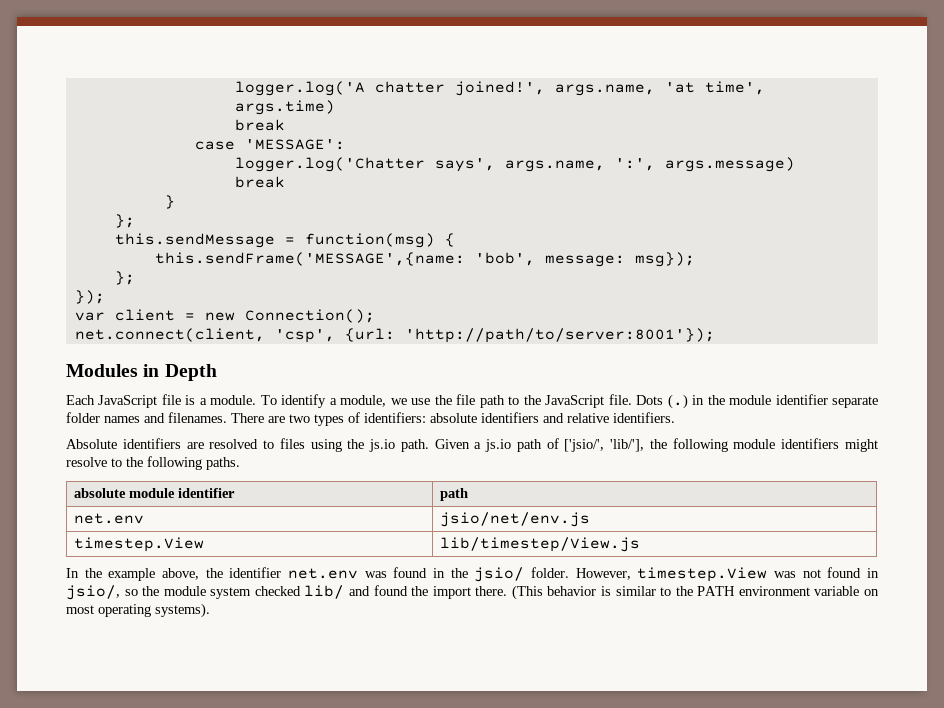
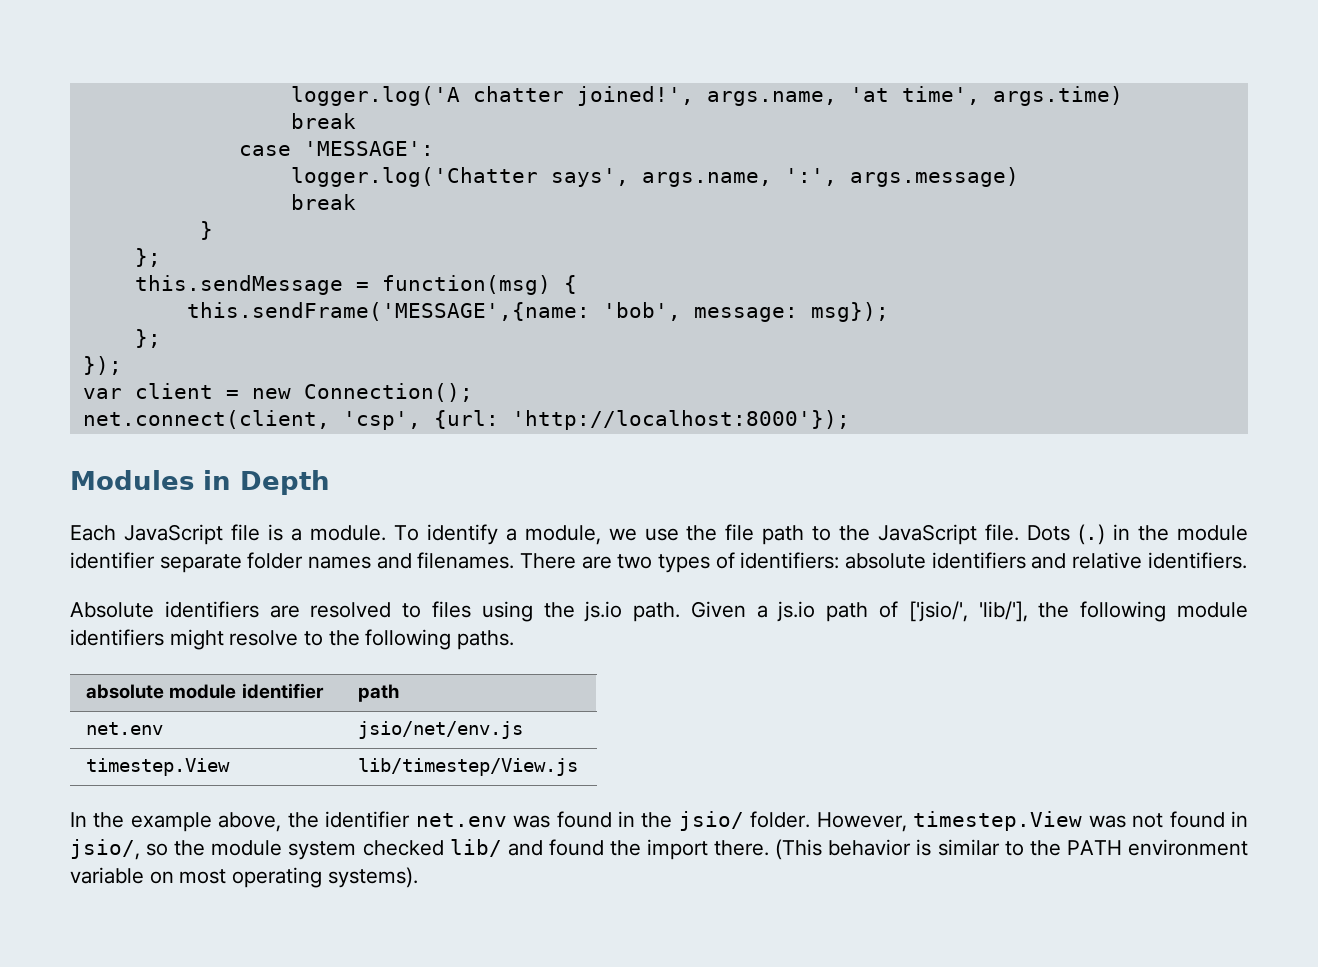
- net.connect(client, 'csp', {url: 'http://path/to/server:8001'});
+ net.connect(client, 'csp', {url: 'http://localhost:8000'});

